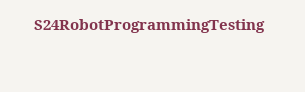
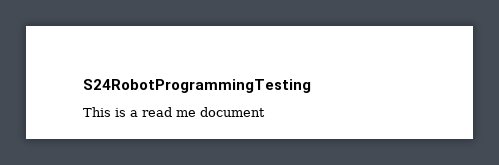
+ This is a read me document

